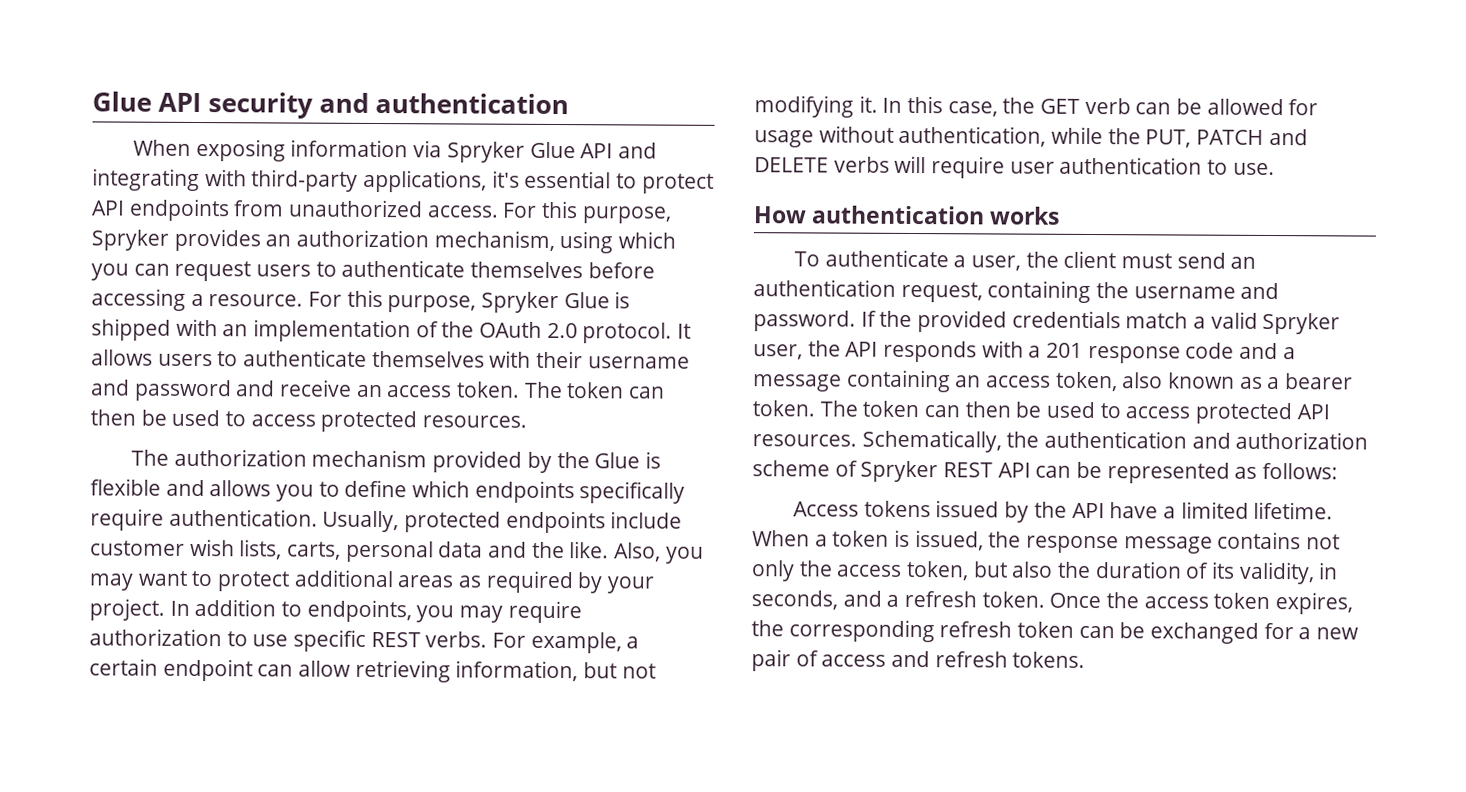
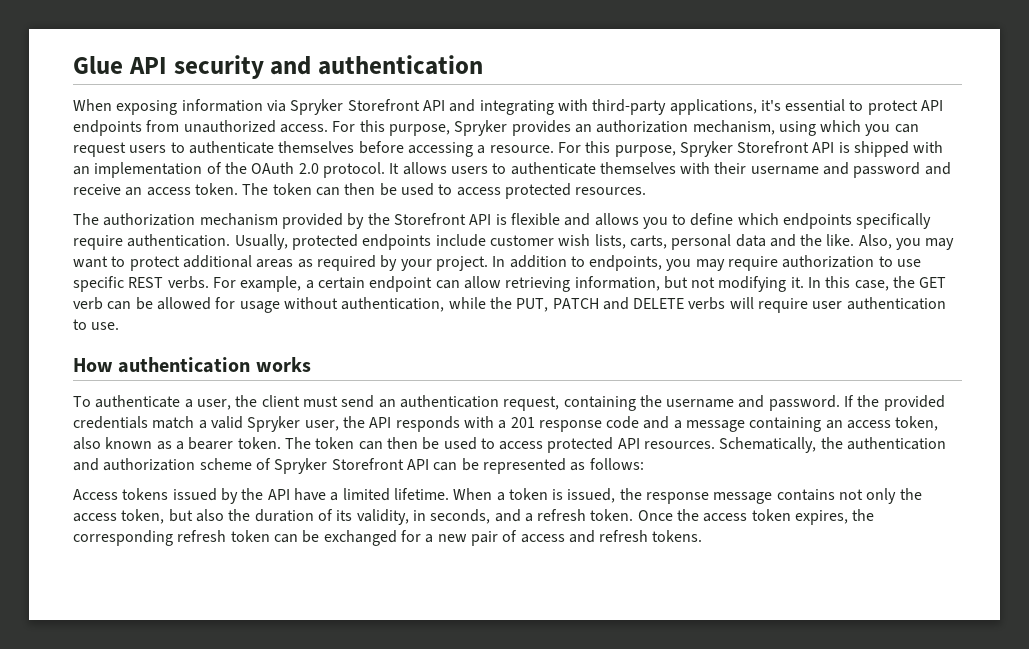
- When exposing information via Spryker Glue API and integrating with third-party applications, it's essential to protect API endpoints from unauthorized access.
+ When exposing information via Spryker Storefront API and integrating with third-party applications, it's essential to protect API endpoints from unauthorized access.
- For this purpose, Spryker Glue is shipped with an implementation of the OAuth 2.0 protocol.
+ For this purpose, Spryker Storefront API is shipped with an implementation of the OAuth 2.0 protocol.
- The authorization mechanism provided by the Glue is flexible and allows you to define which endpoints specifically require authentication.
+ The authorization mechanism provided by the Storefront API is flexible and allows you to define which endpoints specifically require authentication.
- Schematically, the authentication and authorization scheme of Spryker REST API can be represented as follows:
+ Schematically, the authentication and authorization scheme of Spryker Storefront API can be represented as follows:

